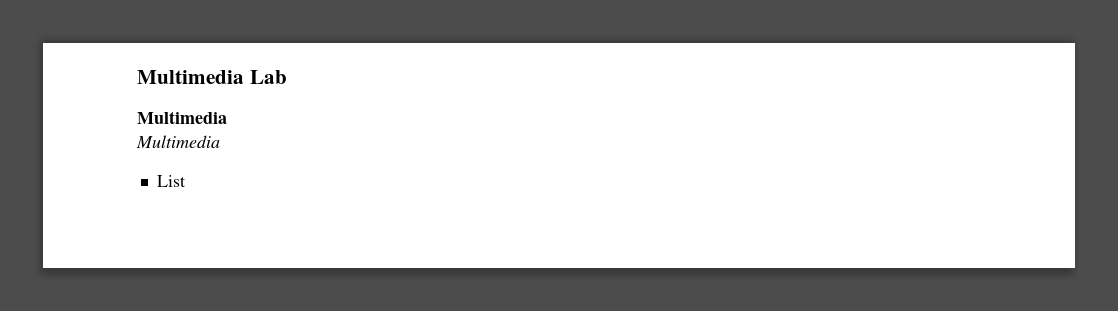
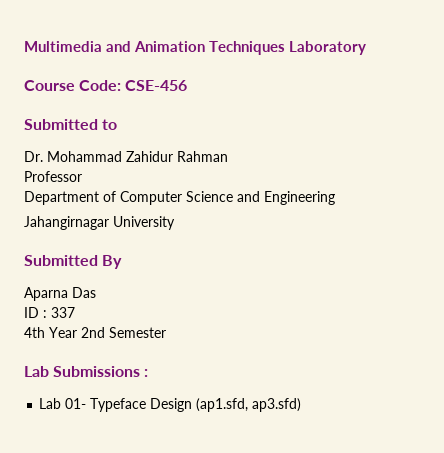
- Multimedia Lab
- Multimedia
- Multimedia
- List
+ Multimedia and Animation Techniques Laboratory
+ Course Code: CSE-456
+ Submitted to
+ Dr. Mohammad Zahidur Rahman
+ Professor
+ Department of Computer Science and Engineering
+ Jahangirnagar University
+ Submitted By
+ Aparna Das
+ ID : 337
+ 4th Year 2nd Semester
+ Lab Submissions :
+ Lab 01- Typeface Design (ap1.sfd, ap3.sfd)

